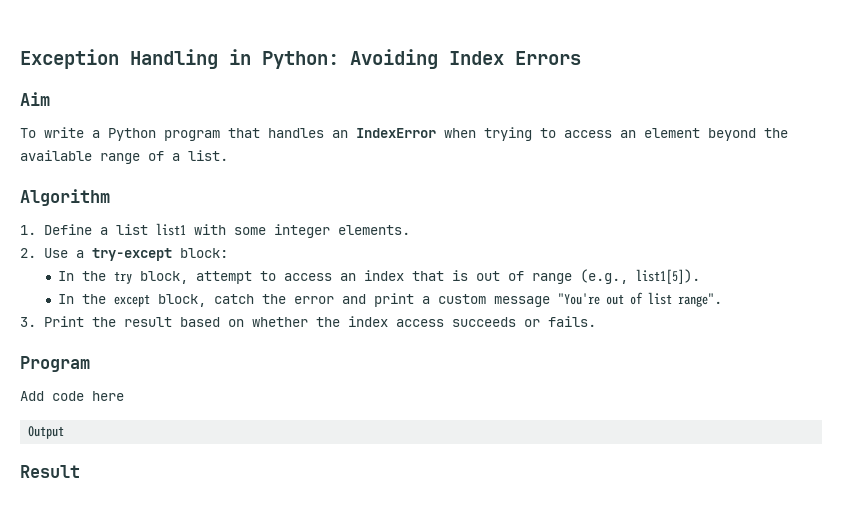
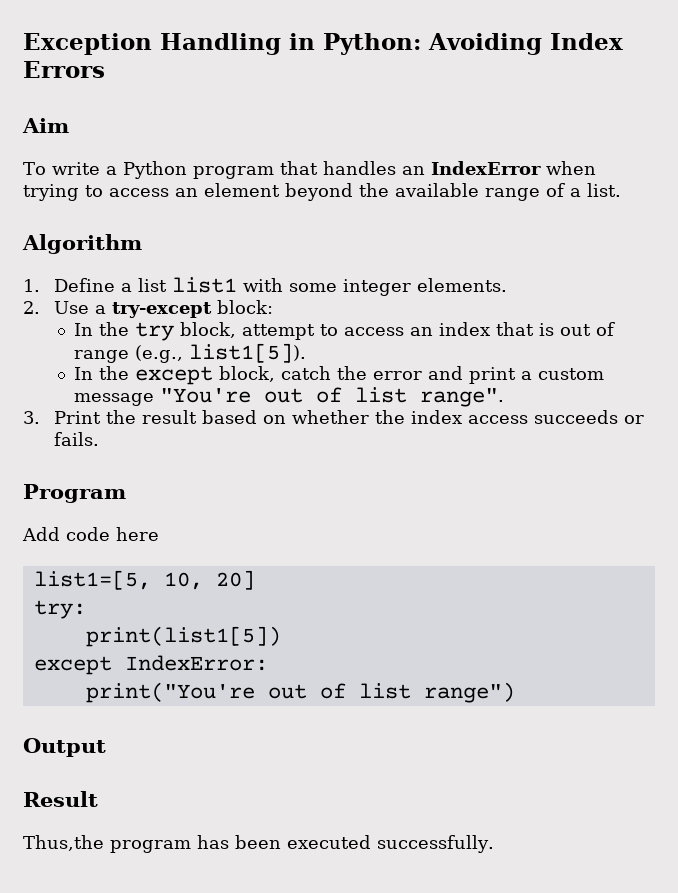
+ list1=[5, 10, 20]
+ try:
+ print(list1[5])
+ except IndexError:
+ print("You're out of list range")
  Output
  Result
+ Thus,the program has been executed successfully.

